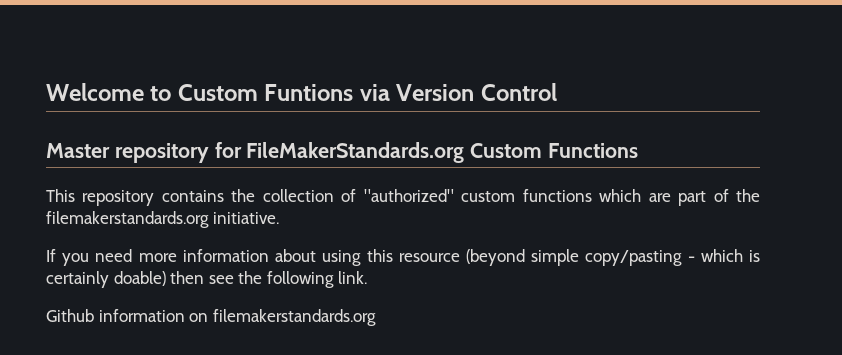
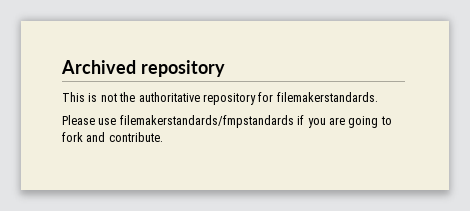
- Welcome to Custom Funtions via Version Control
- Master repository for FileMakerStandards.org Custom Functions
- This repository contains the collection of "authorized" custom functions which are part of the filemakerstandards.org initiative.
- If you need more information about using this resource (beyond simple copy/pasting - which is certainly doable) then see the following link.
- Github information on filemakerstandards.org
+ Archived repository
+ This is not the authoritative repository for filemakerstandards.
+ Please use filemakerstandards/fmpstandards if you are going to fork and contribute.

